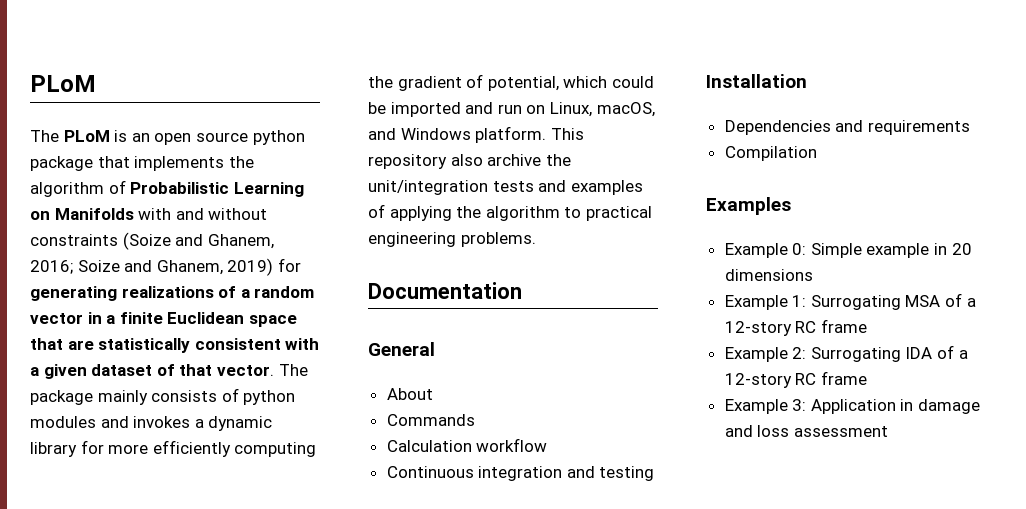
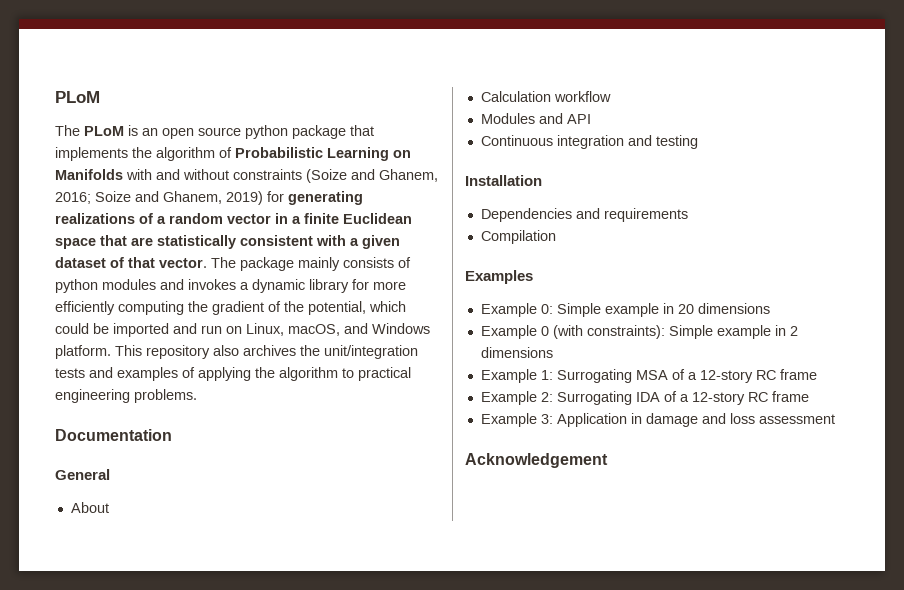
- The package mainly consists of python modules and invokes a dynamic library for more efficiently computing the gradient of potential, which could be imported and run on Linux, macOS, and Windows platform.
+ The package mainly consists of python modules and invokes a dynamic library for more efficiently computing the gradient of the potential, which could be imported and run on Linux, macOS, and Windows platform.
- This repository also archive the unit/integration tests and examples of applying the algorithm to practical engineering problems.
+ This repository also archives the unit/integration tests and examples of applying the algorithm to practical engineering problems.
- Commands
+ Modules and API
+ Example 0 (with constraints): Simple example in 2 dimensions
+ Acknowledgement

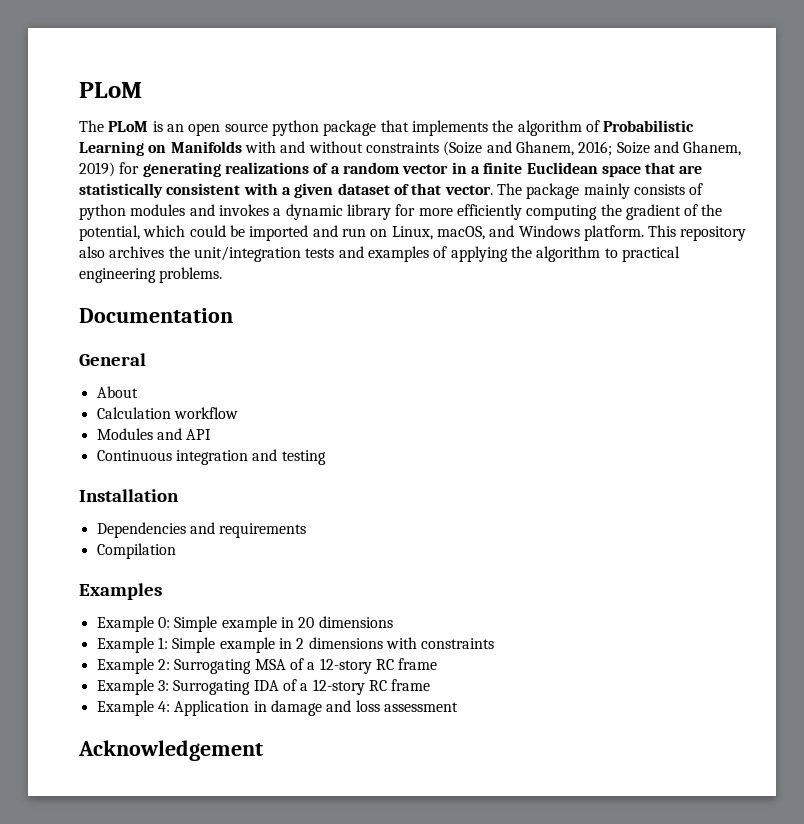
- Example 0 (with constraints): Simple example in 2 dimensions
- Example 1: Surrogating MSA of a 12-story RC frame
+ Example 1: Simple example in 2 dimensions with constraints
+ Example 2: Surrogating MSA of a 12-story RC frame
- Example 2: Surrogating IDA of a 12-story RC frame
+ Example 3: Surrogating IDA of a 12-story RC frame
- Example 3: Application in damage and loss assessment
+ Example 4: Application in damage and loss assessment

